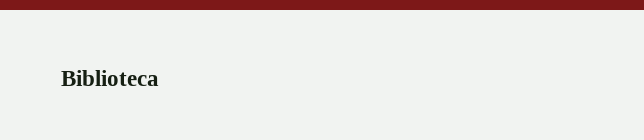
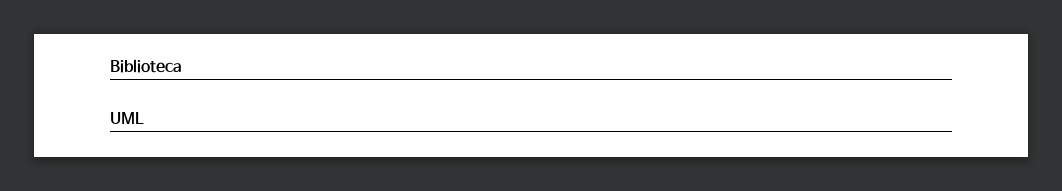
+ UML

